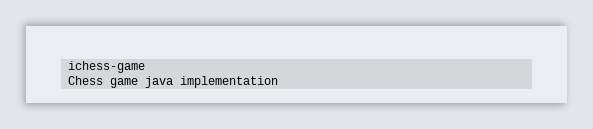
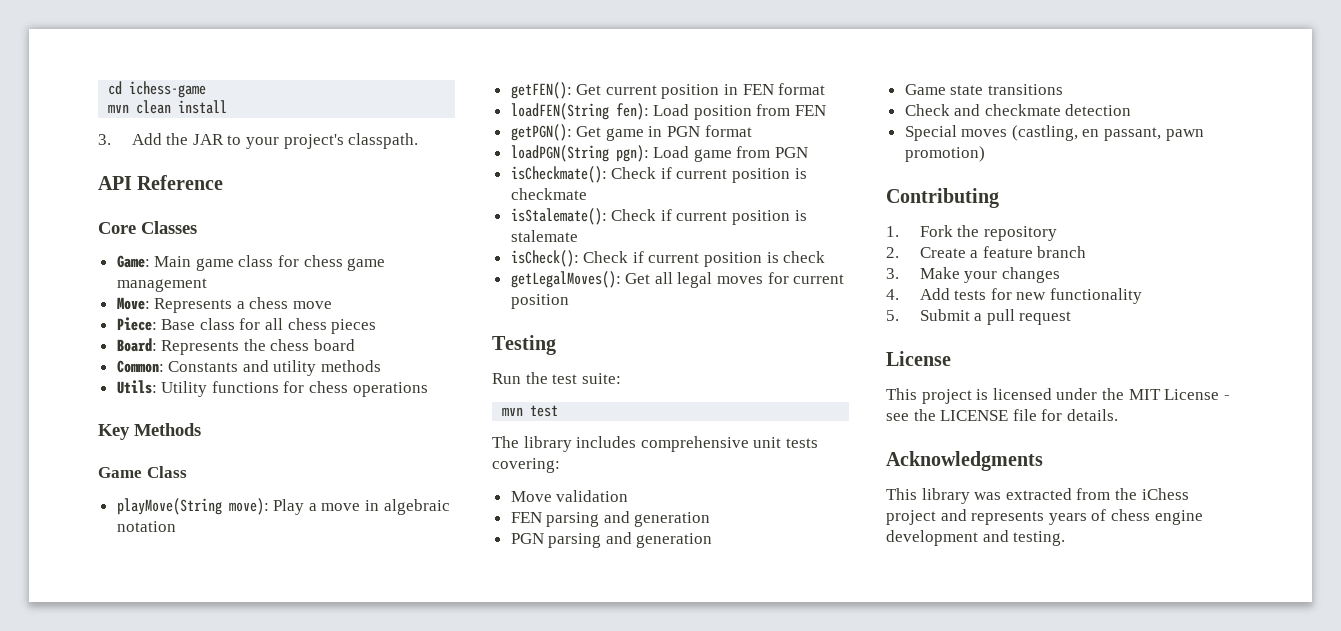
- ichess-game
+ cd ichess-game
- Chess game java implementation
+ mvn clean install
+ 3. Add the JAR to your project's classpath.
+ API Reference
+ Core Classes
+ Game: Main game class for chess game management
+ Move: Represents a chess move
+ Piece: Base class for all chess pieces
+ Board: Represents the chess board
+ Common: Constants and utility methods
+ Utils: Utility functions for chess operations
+ Key Methods
+ Game Class
+ playMove(String move): Play a move in algebraic notation
+ getFEN(): Get current position in FEN format
+ loadFEN(String fen): Load position from FEN
+ getPGN(): Get game in PGN format
+ loadPGN(String pgn): Load game from PGN
+ isCheckmate(): Check if current position is checkmate
+ isStalemate(): Check if current position is stalemate
+ isCheck(): Check if current position is check
+ getLegalMoves(): Get all legal moves for current position
+ Testing
+ Run the test suite:
+ mvn test
+ The library includes comprehensive unit tests covering:
+ Move validation
+ FEN parsing and generation
+ PGN parsing and generation
+ Game state transitions
+ Check and checkmate detection
+ Special moves (castling, en passant, pawn promotion)
+ Contributing
+ 1. Fork the repository
+ 2. Create a feature branch
+ 3. Make your changes
+ 4. Add tests for new functionality
+ 5. Submit a pull request
+ License
+ This project is licensed under the MIT License - see the LICENSE file for details.
+ Acknowledgments
+ This library was extracted from the iChess project and represents years of chess engine development and testing.

